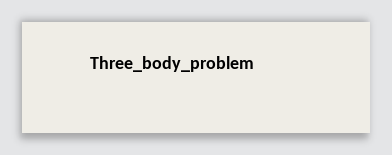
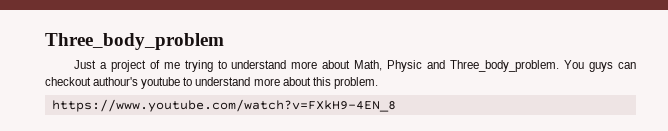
+ Just a project of me trying to understand more about Math, Physic and Three_body_problem. You guys can checkout authour's youtube to understand more about this problem.
+ https://www.youtube.com/watch?v=FXkH9-4EN_8

